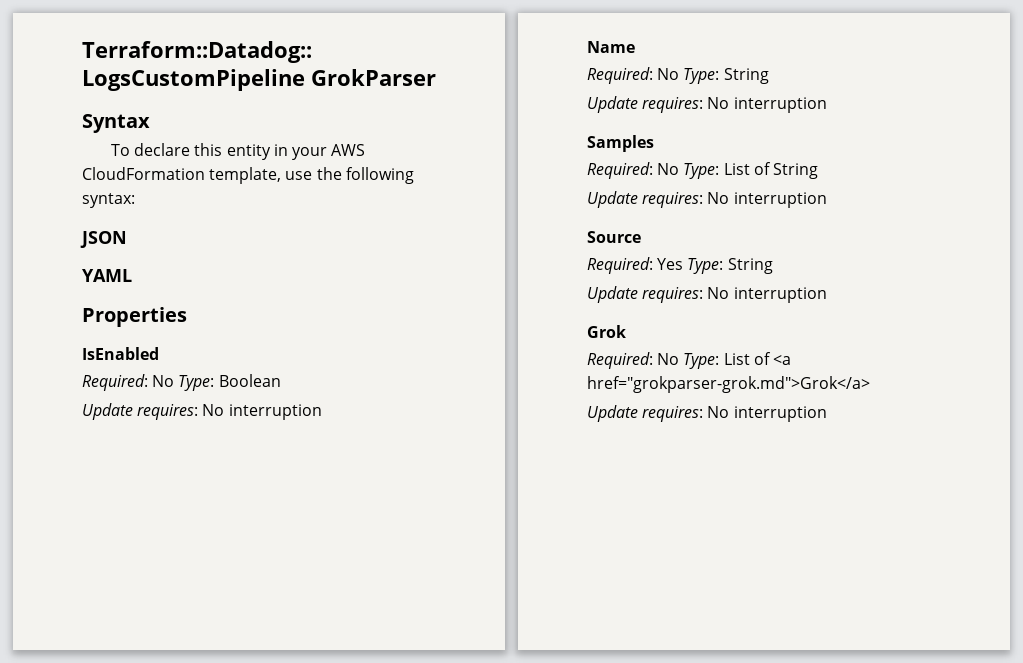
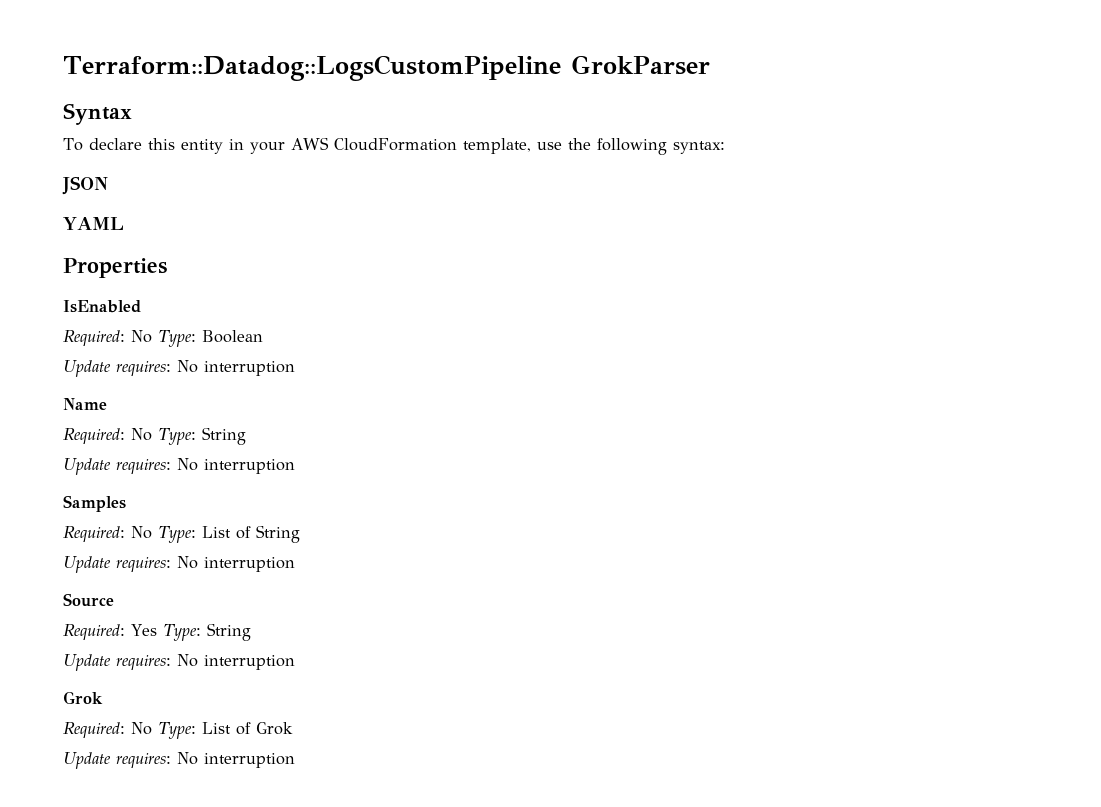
- Required: No Type: List of <a href="grokparser-grok.md">Grok</a>
+ Required: No Type: List of Grok

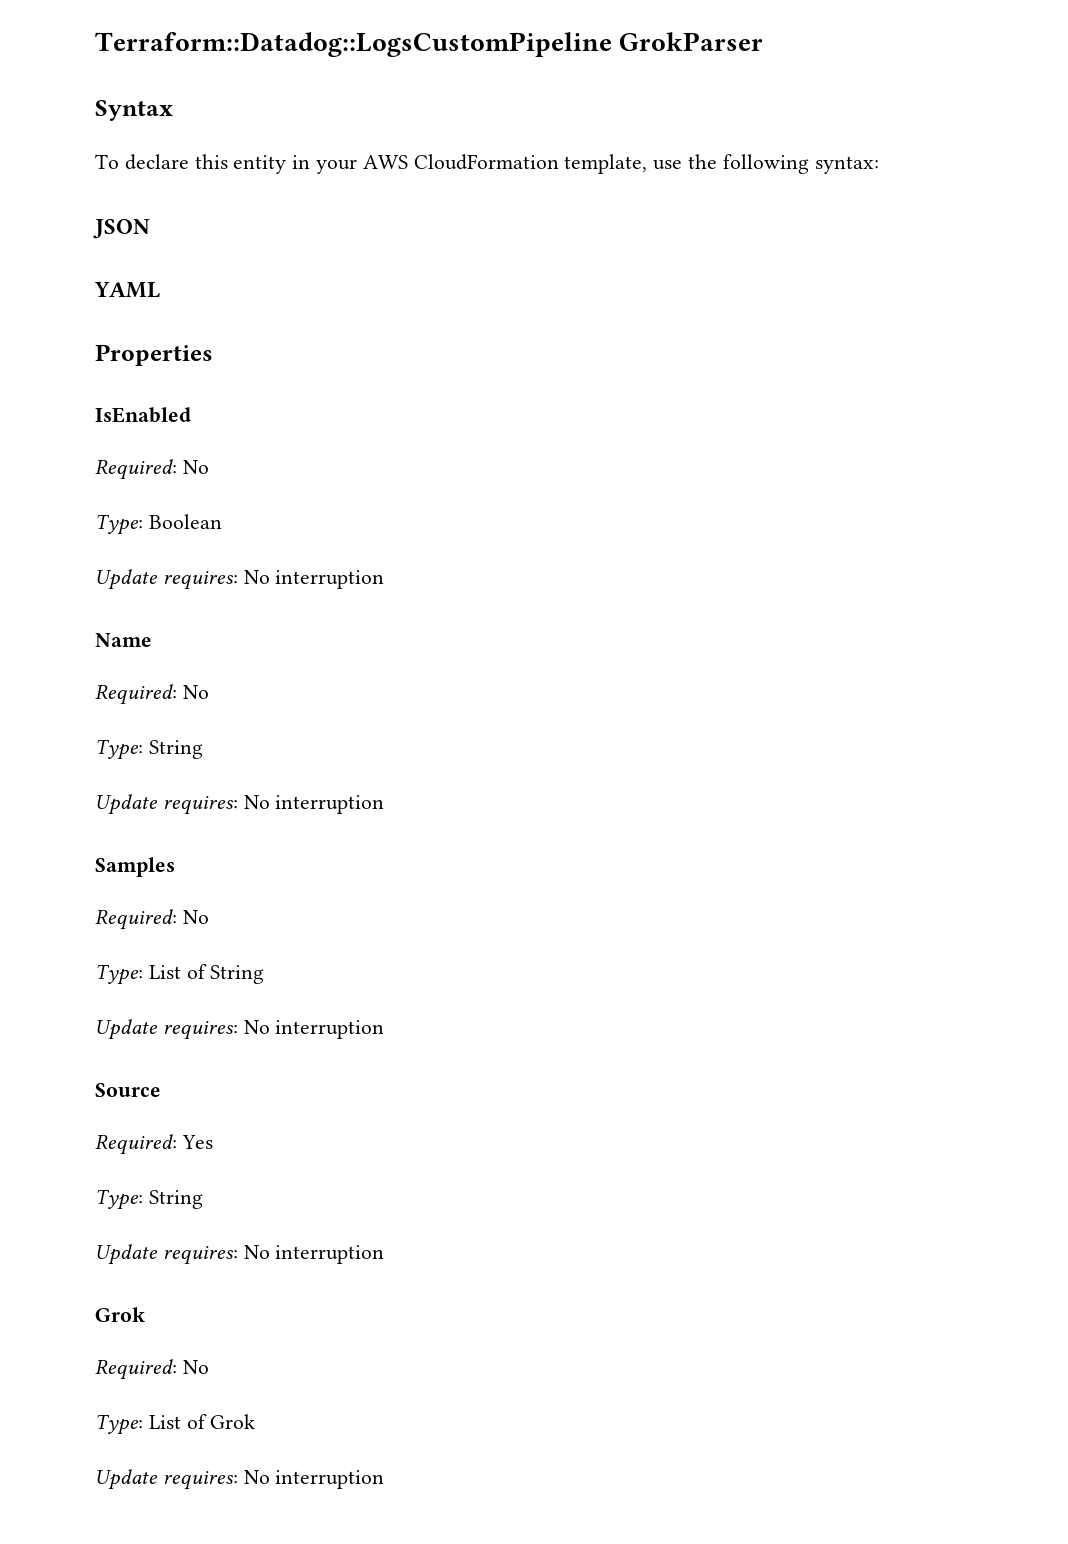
  IsEnabled
- Required: No Type: Boolean
+ Required: No
+ Type: Boolean
  Name
- Required: No Type: String
+ Required: No
+ Type: String
  Samples
- Required: No Type: List of String
+ Required: No
+ Type: List of String
- Required: Yes Type: String
+ Required: Yes
+ Type: String
  Update requires: No interruption
  Grok
- Required: No Type: List of Grok
+ Required: No
+ Type: List of Grok

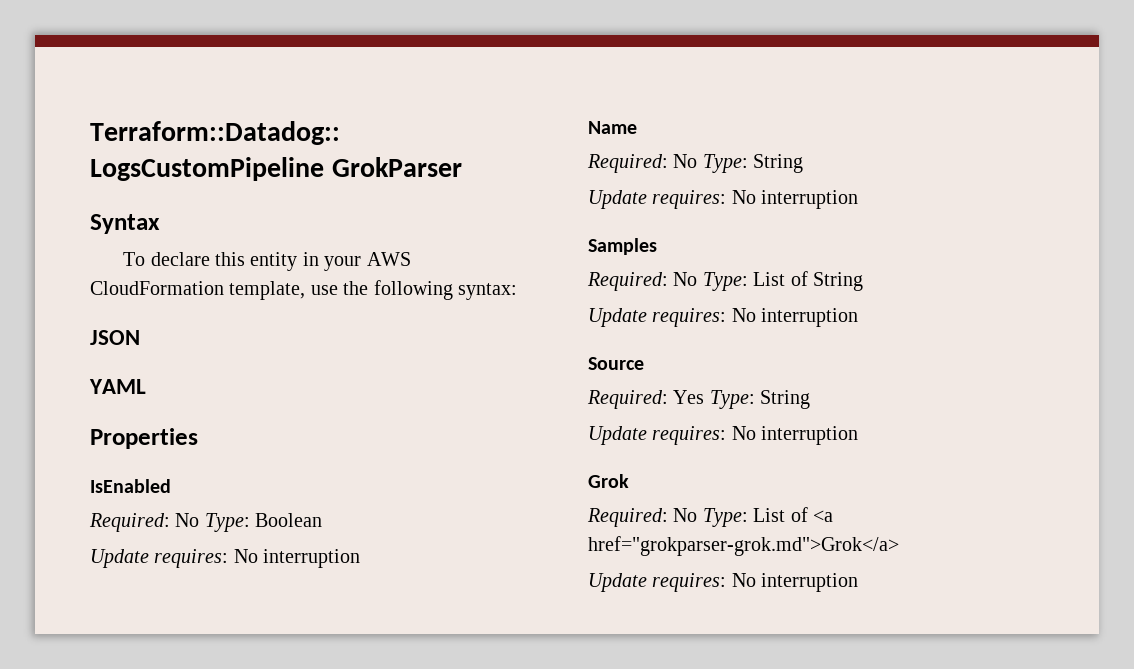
  IsEnabled
- Required: No
- Type: Boolean
+ Required: No Type: Boolean
  Name
- Required: No
- Type: String
+ Required: No Type: String
  Samples
- Required: No
- Type: List of String
+ Required: No Type: List of String
- Required: Yes
- Type: String
+ Required: Yes Type: String
  Update requires: No interruption
  Grok
- Required: No
- Type: List of Grok
+ Required: No Type: List of <a href="grokparser-grok.md">Grok</a>

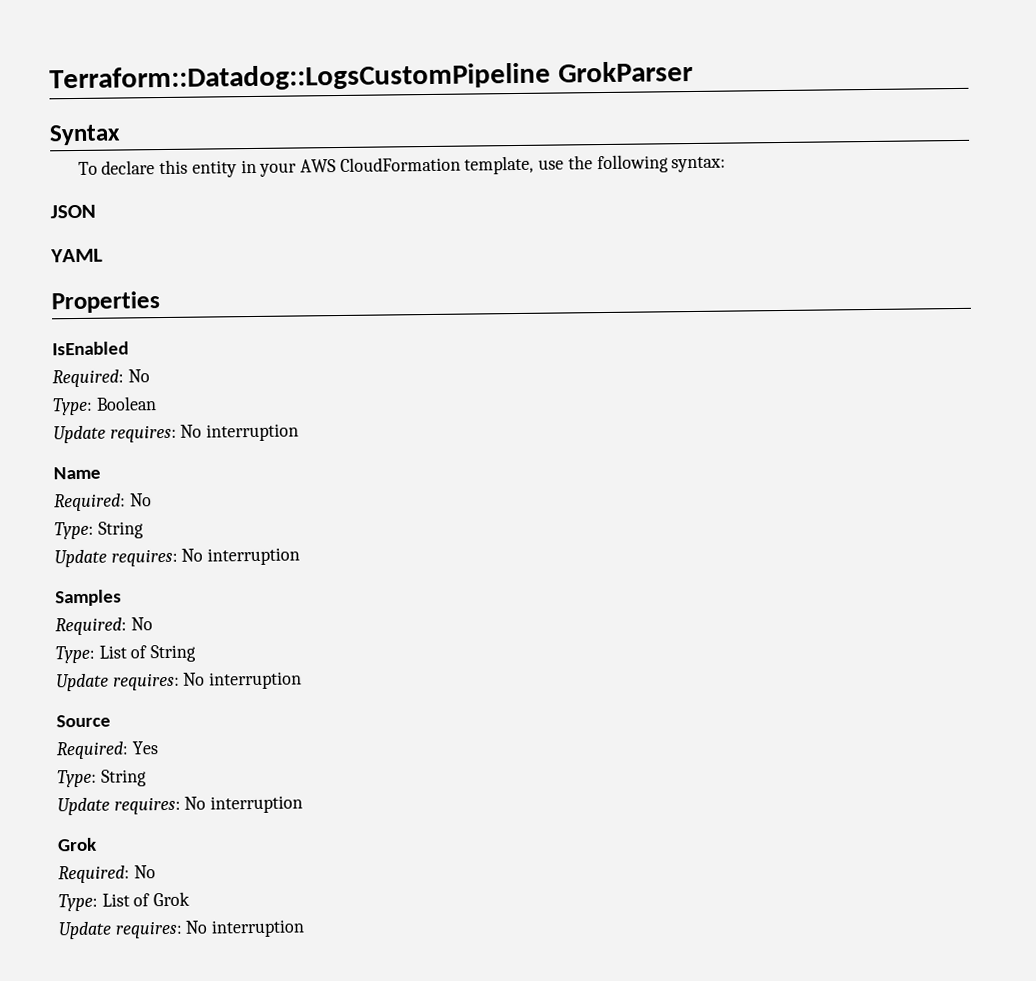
  IsEnabled
- Required: No Type: Boolean
+ Required: No
+ Type: Boolean
  Name
- Required: No Type: String
+ Required: No
+ Type: String
  Samples
- Required: No Type: List of String
+ Required: No
+ Type: List of String
- Required: Yes Type: String
+ Required: Yes
+ Type: String
  Update requires: No interruption
  Grok
- Required: No Type: List of <a href="grokparser-grok.md">Grok</a>
+ Required: No
+ Type: List of Grok

